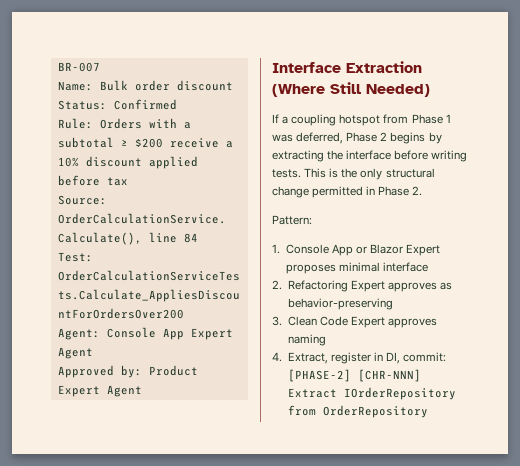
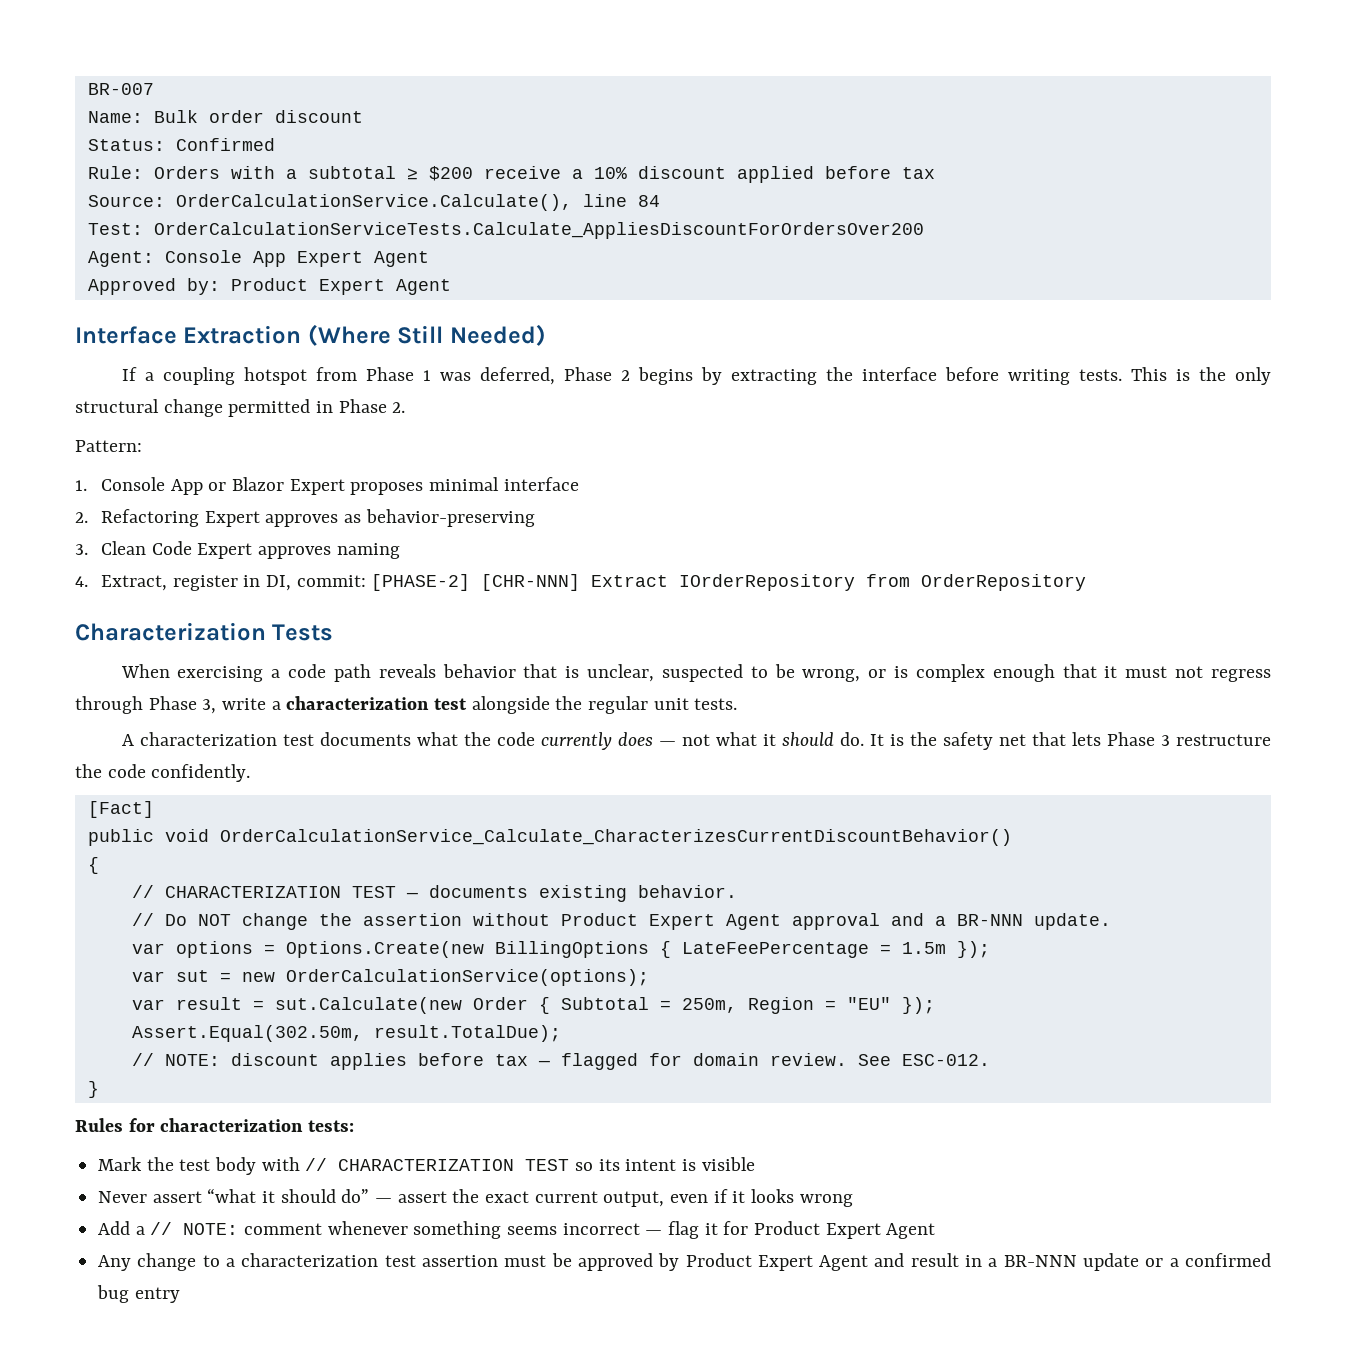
+ Characterization Tests
+ When exercising a code path reveals behavior that is unclear, suspected to be wrong, or is complex enough that it must not regress through Phase 3, write a characterization test alongside the regular unit tests.
+ A characterization test documents what the code currently does — not what it should do. It is the safety net that lets Phase 3 restructure the code confidently.
+ [Fact]
+ public void OrderCalculationService_Calculate_CharacterizesCurrentDiscountBehavior()
+ {
+ // CHARACTERIZATION TEST — documents existing behavior.
+ // Do NOT change the assertion without Product Expert Agent approval and a BR-NNN update.
+ var options = Options.Create(new BillingOptions { LateFeePercentage = 1.5m });
+ var sut = new OrderCalculationService(options);
+ var result = sut.Calculate(new Order { Subtotal = 250m, Region = "EU" });
+ Assert.Equal(302.50m, result.TotalDue);
+ // NOTE: discount applies before tax — flagged for domain review. See ESC-012.
+ }
+ Rules for characterization tests:
+ Mark the test body with // CHARACTERIZATION TEST so its intent is visible
+ Never assert “what it should do” — assert the exact current output, even if it looks wrong
+ Add a // NOTE: comment whenever something seems incorrect — flag it for Product Expert Agent
+ Any change to a characterization test assertion must be approved by Product Expert Agent and result in a BR-NNN update or a confirmed bug entry

